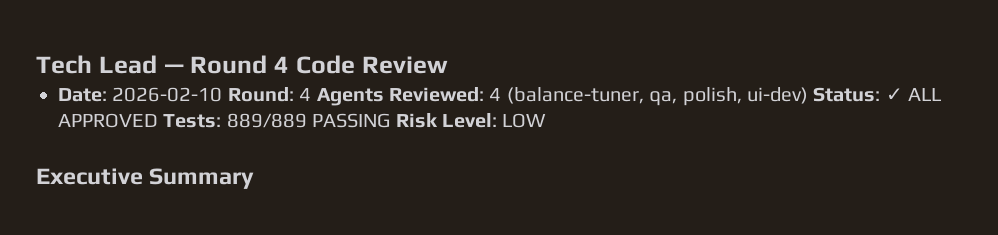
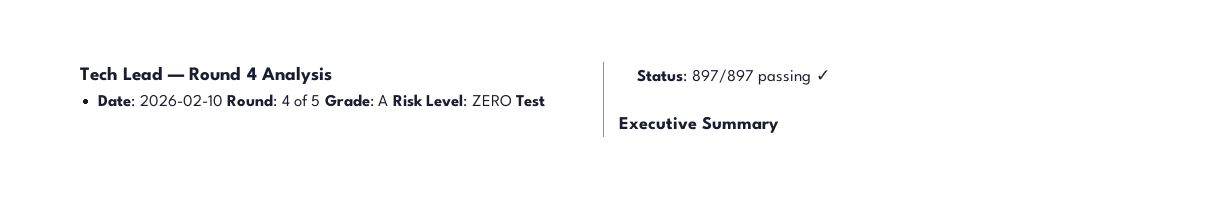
- Tech Lead — Round 4 Code Review
+ Tech Lead — Round 4 Analysis
- Date: 2026-02-10 Round: 4 Agents Reviewed: 4 (balance-tuner, qa, polish, ui-dev) Status: ✓ ALL APPROVED Tests: 889/889 PASSING Risk Level: LOW
+ Date: 2026-02-10 Round: 4 of 5 Grade: A Risk Level: ZERO Test Status: 897/897 passing ✓

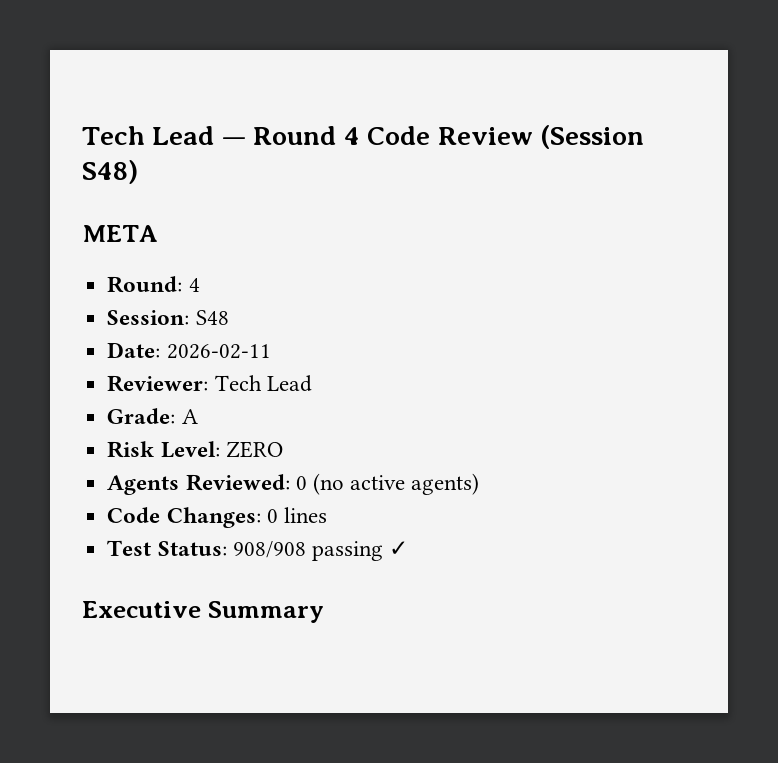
- Tech Lead — Round 4 Analysis
- Date: 2026-02-10 Round: 4 of 5 Grade: A Risk Level: ZERO Test Status: 897/897 passing ✓
+ Tech Lead — Round 4 Code Review (Session S48)
+ META
+ Round: 4
+ Session: S48
+ Date: 2026-02-11
+ Reviewer: Tech Lead
+ Grade: A
+ Risk Level: ZERO
+ Agents Reviewed: 0 (no active agents)
+ Code Changes: 0 lines
+ Test Status: 908/908 passing ✓

